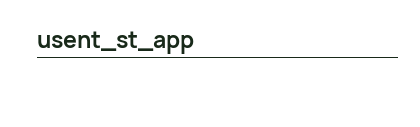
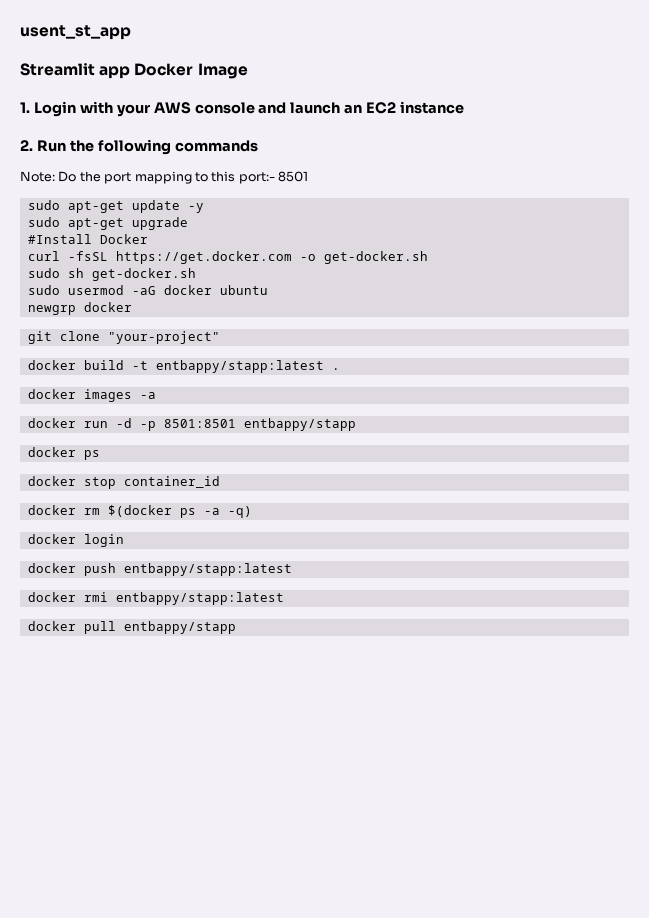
+ Streamlit app Docker Image
+ 1. Login with your AWS console and launch an EC2 instance
+ 2. Run the following commands
+ Note: Do the port mapping to this port:- 8501
+ sudo apt-get update -y
+ sudo apt-get upgrade
+ #Install Docker
+ curl -fsSL https://get.docker.com -o get-docker.sh
+ sudo sh get-docker.sh
+ sudo usermod -aG docker ubuntu
+ newgrp docker
+ git clone "your-project"
+ docker build -t entbappy/stapp:latest .
+ docker images -a
+ docker run -d -p 8501:8501 entbappy/stapp
+ docker ps
+ docker stop container_id
+ docker rm $(docker ps -a -q)
+ docker login
+ docker push entbappy/stapp:latest
+ docker rmi entbappy/stapp:latest
+ docker pull entbappy/stapp

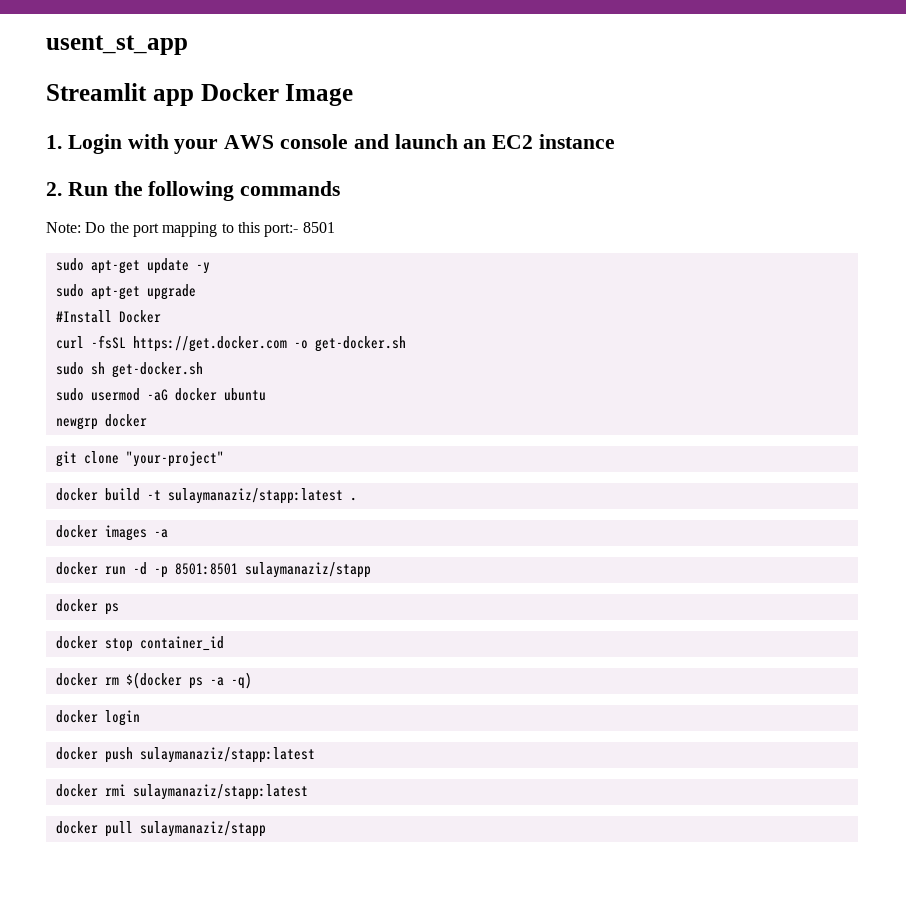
- docker build -t entbappy/stapp:latest .
+ docker build -t sulaymanaziz/stapp:latest .
- docker run -d -p 8501:8501 entbappy/stapp
+ docker run -d -p 8501:8501 sulaymanaziz/stapp
- docker push entbappy/stapp:latest
+ docker push sulaymanaziz/stapp:latest
- docker rmi entbappy/stapp:latest
+ docker rmi sulaymanaziz/stapp:latest
- docker pull entbappy/stapp
+ docker pull sulaymanaziz/stapp

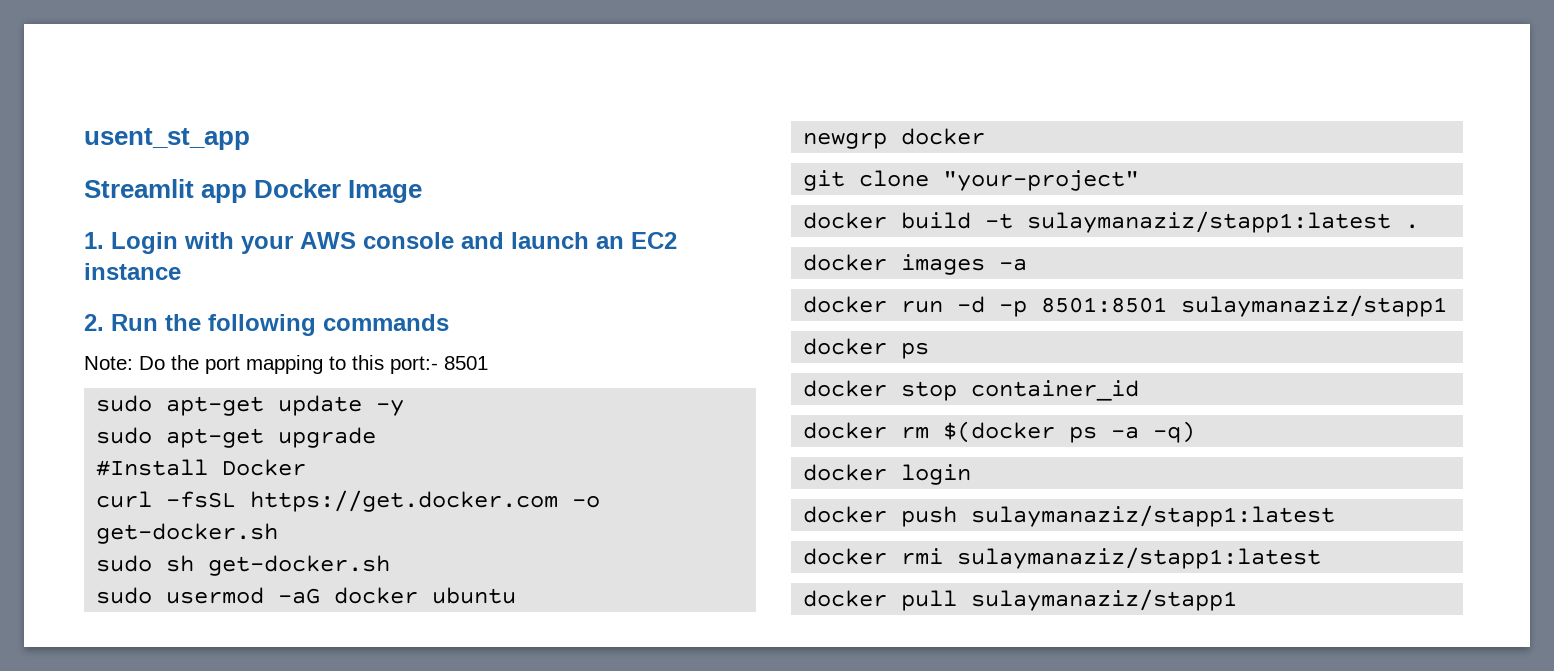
- docker build -t sulaymanaziz/stapp:latest .
+ docker build -t sulaymanaziz/stapp1:latest .
- docker run -d -p 8501:8501 sulaymanaziz/stapp
+ docker run -d -p 8501:8501 sulaymanaziz/stapp1
- docker push sulaymanaziz/stapp:latest
+ docker push sulaymanaziz/stapp1:latest
- docker rmi sulaymanaziz/stapp:latest
+ docker rmi sulaymanaziz/stapp1:latest
- docker pull sulaymanaziz/stapp
+ docker pull sulaymanaziz/stapp1

